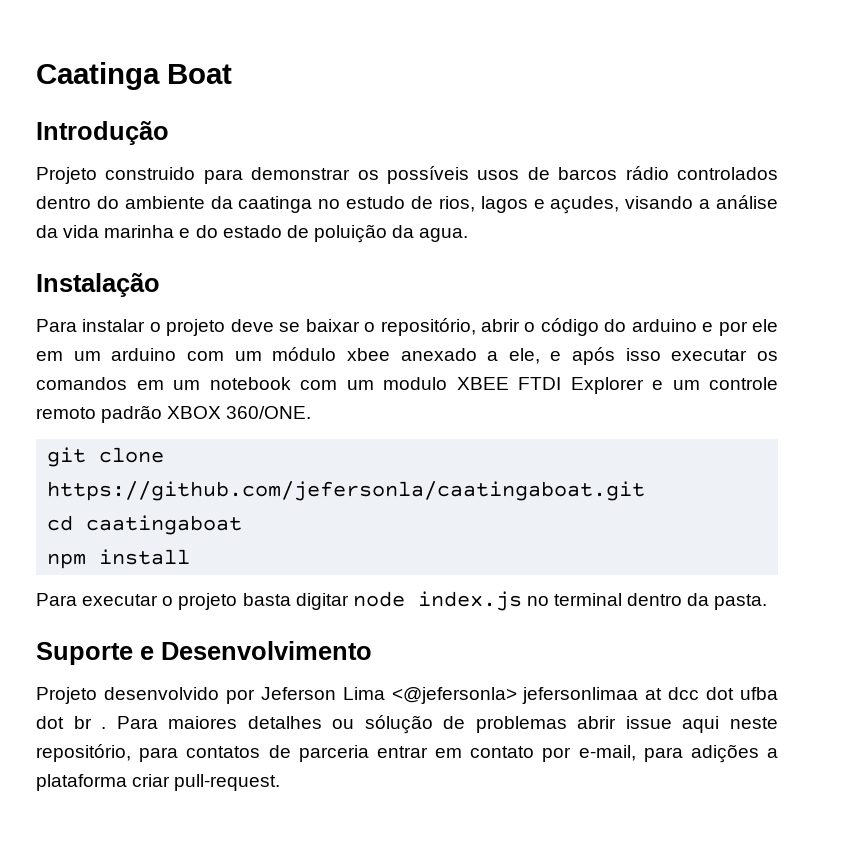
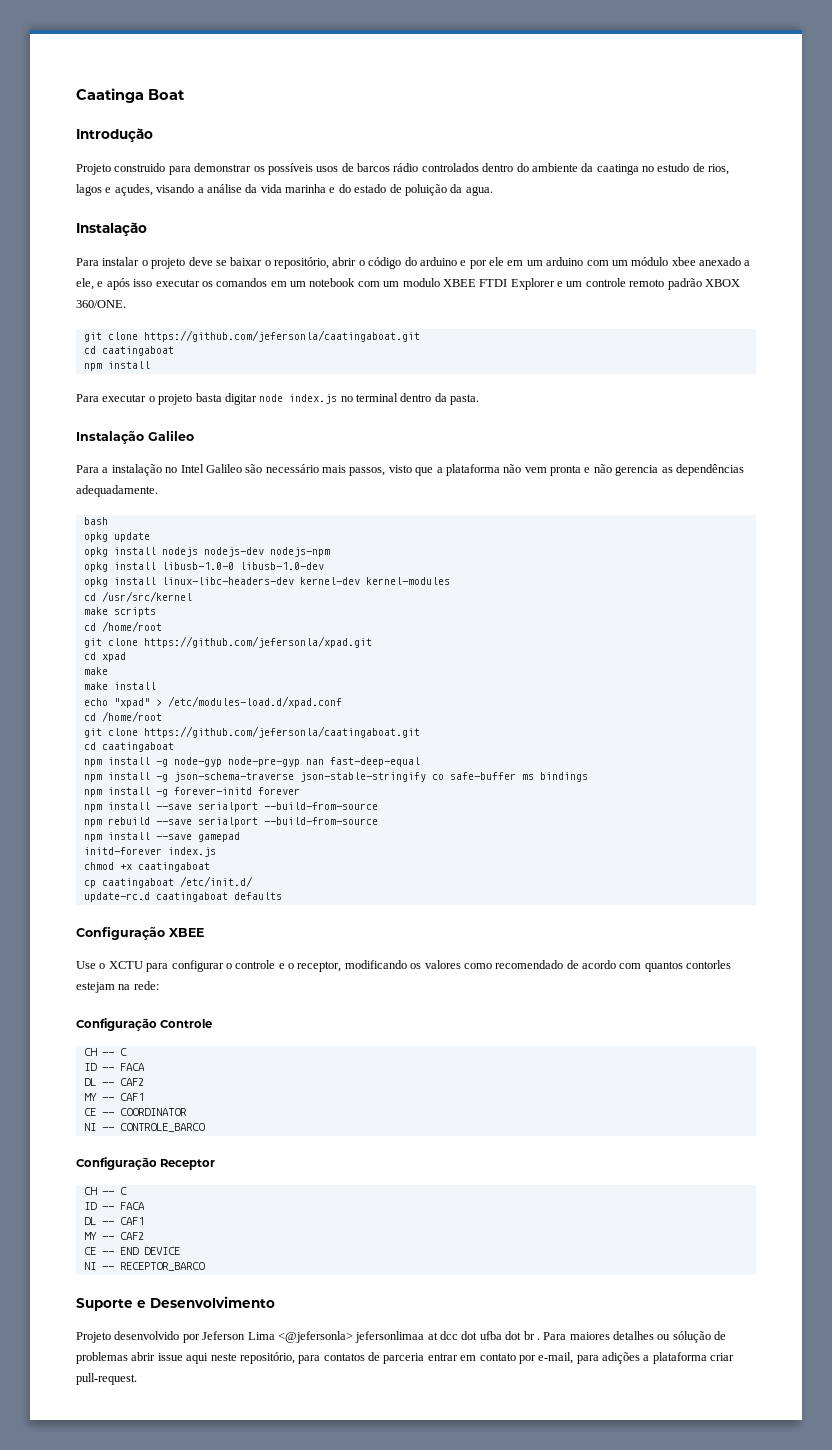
+ Instalação Galileo
+ Para a instalação no Intel Galileo são necessário mais passos, visto que a plataforma não vem pronta e não gerencia as dependências adequadamente.
+ bash
+ opkg update
+ opkg install nodejs nodejs-dev nodejs-npm
+ opkg install libusb-1.0-0 libusb-1.0-dev
+ opkg install linux-libc-headers-dev kernel-dev kernel-modules
+ cd /usr/src/kernel
+ make scripts
+ cd /home/root
+ git clone https://github.com/jefersonla/xpad.git
+ cd xpad
+ make
+ make install
+ echo "xpad" > /etc/modules-load.d/xpad.conf
+ cd /home/root
+ git clone https://github.com/jefersonla/caatingaboat.git
+ cd caatingaboat
+ npm install -g node-gyp node-pre-gyp nan fast-deep-equal
+ npm install -g json-schema-traverse json-stable-stringify co safe-buffer ms bindings
+ npm install -g forever-initd forever
+ npm install --save serialport --build-from-source
+ npm rebuild --save serialport --build-from-source
+ npm install --save gamepad
+ initd-forever index.js
+ chmod +x caatingaboat
+ cp caatingaboat /etc/init.d/
+ update-rc.d caatingaboat defaults
+ Configuração XBEE
+ Use o XCTU para configurar o controle e o receptor, modificando os valores como recomendado de acordo com quantos contorles estejam na rede:
+ Configuração Controle
+ CH -- C
+ ID -- FACA
+ DL -- CAF2
+ MY -- CAF1
+ CE -- COORDINATOR
+ NI -- CONTROLE_BARCO
+ Configuração Receptor
+ CH -- C
+ ID -- FACA
+ DL -- CAF1
+ MY -- CAF2
+ CE -- END DEVICE
+ NI -- RECEPTOR_BARCO

